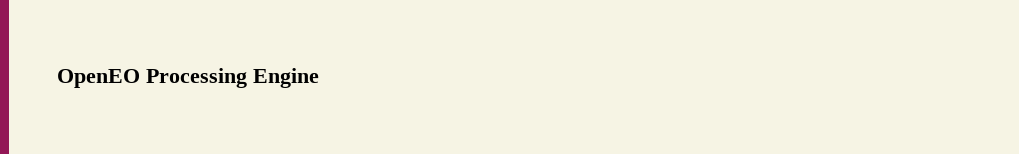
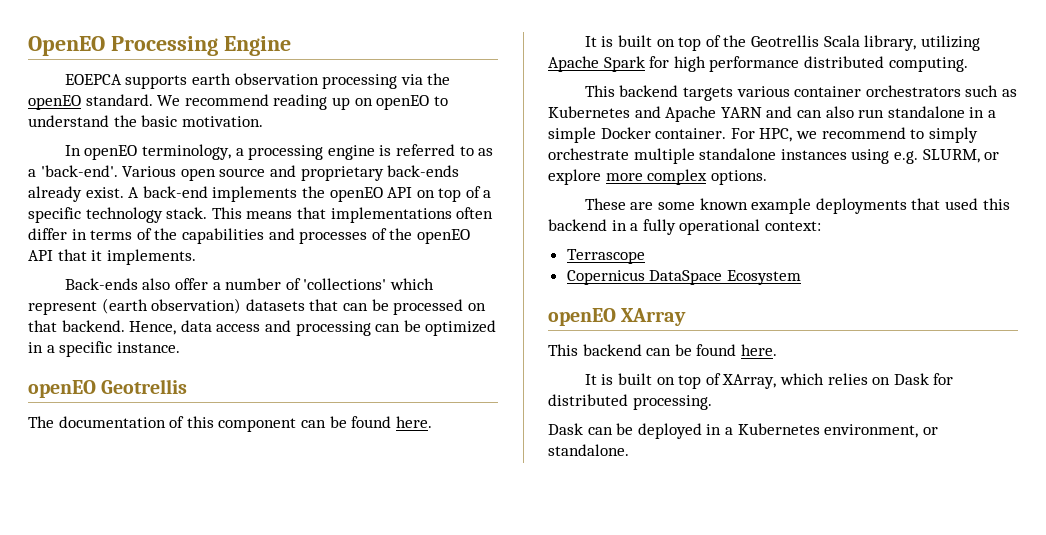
+ EOEPCA supports earth observation processing via the openEO standard. We recommend reading up on openEO to understand the basic motivation.
+ In openEO terminology, a processing engine is referred to as a 'back-end'. Various open source and proprietary back-ends already exist. A back-end implements the openEO API on top of a specific technology stack. This means that implementations often differ in terms of the capabilities and processes of the openEO API that it implements.
+ Back-ends also offer a number of 'collections' which represent (earth observation) datasets that can be processed on that backend. Hence, data access and processing can be optimized in a specific instance.
+ openEO Geotrellis
+ The documentation of this component can be found here.
+ It is built on top of the Geotrellis Scala library, utilizing Apache Spark for high performance distributed computing.
+ This backend targets various container orchestrators such as Kubernetes and Apache YARN and can also run standalone in a simple Docker container. For HPC, we recommend to simply orchestrate multiple standalone instances using e.g. SLURM, or explore more complex options.
+ These are some known example deployments that used this backend in a fully operational context:
+ Terrascope
+ Copernicus DataSpace Ecosystem
+ openEO XArray
+ This backend can be found here.
+ It is built on top of XArray, which relies on Dask for distributed processing.
+ Dask can be deployed in a Kubernetes environment, or standalone.

